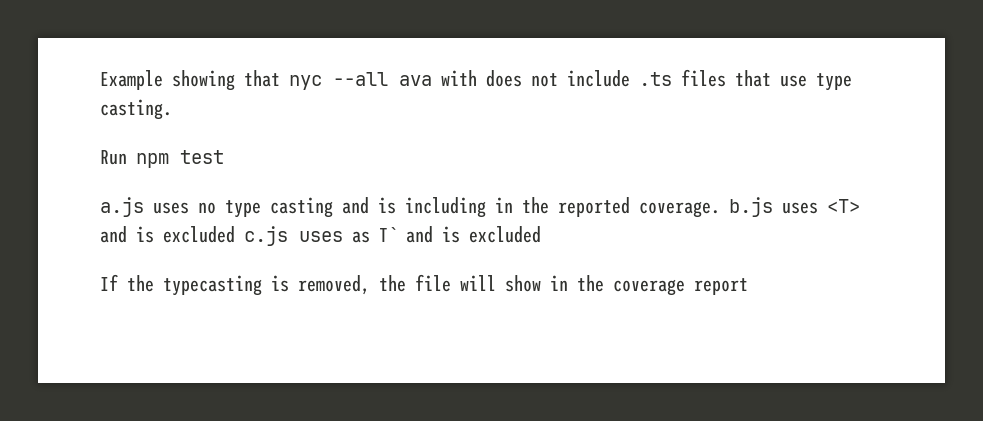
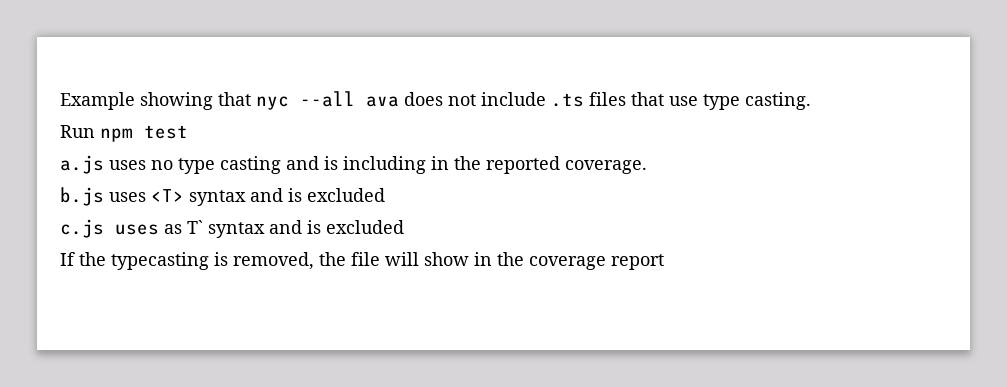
- Example showing that nyc --all ava with does not include .ts files that use type casting.
+ Example showing that nyc --all ava does not include .ts files that use type casting.
- a.js uses no type casting and is including in the reported coverage. b.js uses <T> and is excluded c.js uses as T` and is excluded
+ a.js uses no type casting and is including in the reported coverage.
+ b.js uses <T> syntax and is excluded
+ c.js uses as T` syntax and is excluded

